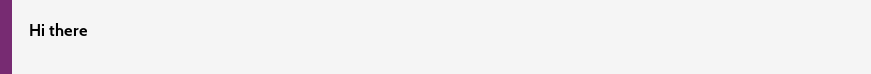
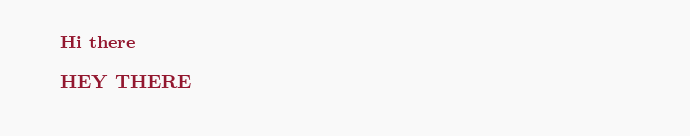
+ HEY THERE

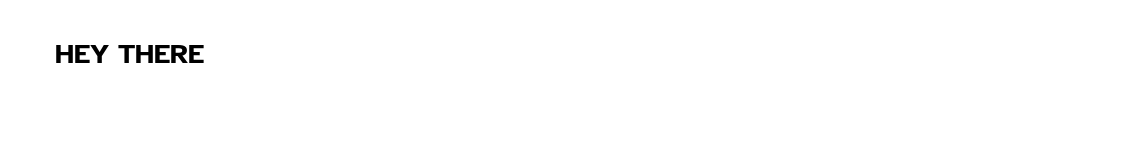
- Hi there

